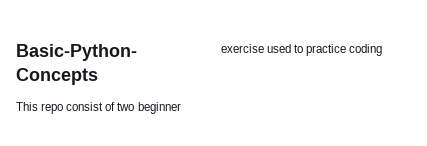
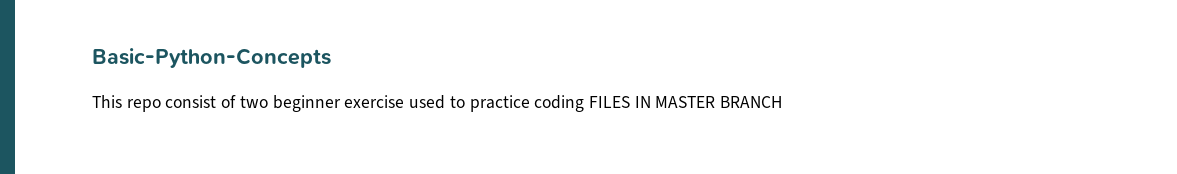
- This repo consist of two beginner exercise used to practice coding
+ This repo consist of two beginner exercise used to practice coding FILES IN MASTER BRANCH

